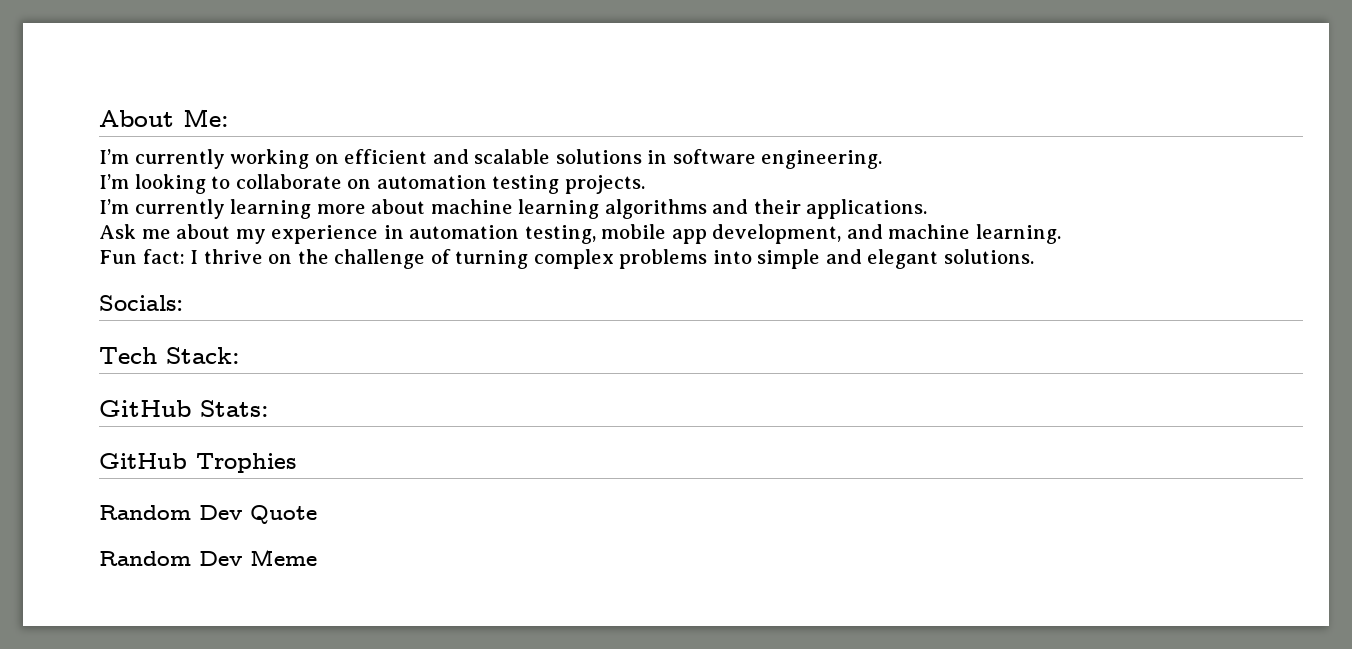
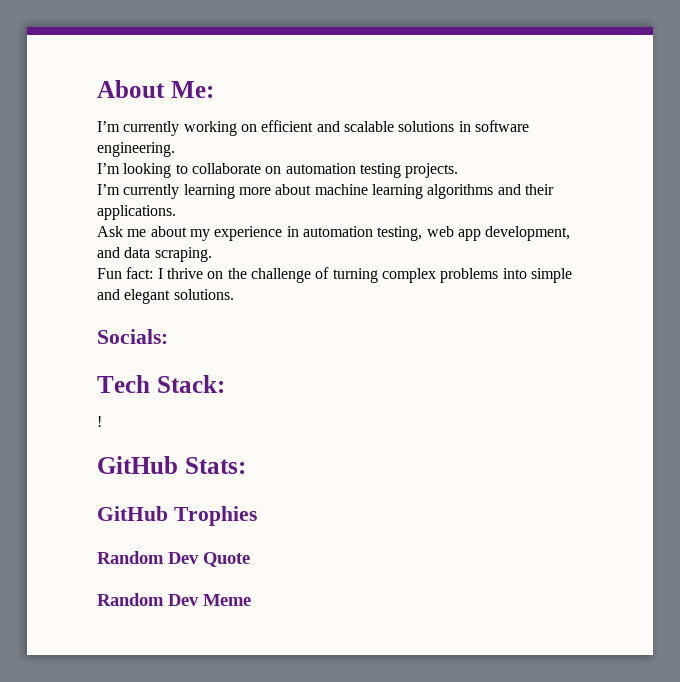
- Ask me about my experience in automation testing, mobile app development, and machine learning.
+ Ask me about my experience in automation testing, web app development, and data scraping.
+ !

